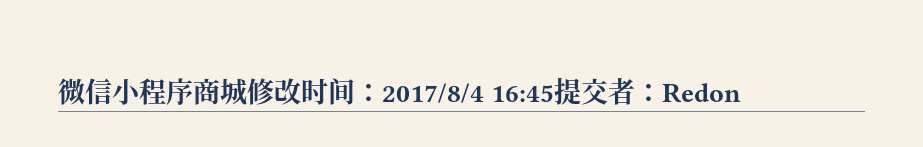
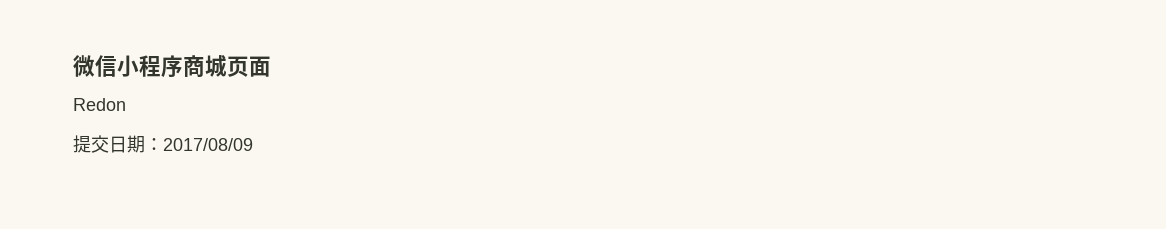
- 微信小程序商城修改时间：2017/8/4 16:45提交者：Redon
+ 微信小程序商城页面
+ Redon
+ 提交日期：2017/08/09

